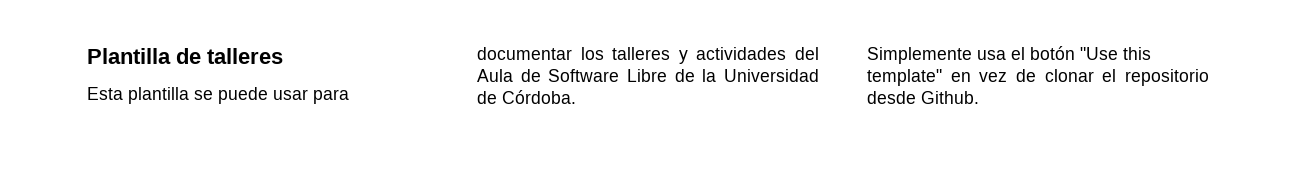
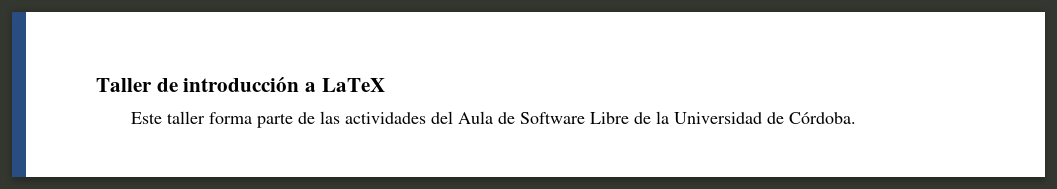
- Plantilla de talleres
- Esta plantilla se puede usar para documentar los talleres y actividades del Aula de Software Libre de la Universidad de Córdoba.
+ Taller de introducción a LaTeX
+ Este taller forma parte de las actividades del Aula de Software Libre de la Universidad de Córdoba.
- Simplemente usa el botón "Use this template" en vez de clonar el repositorio desde Github.

